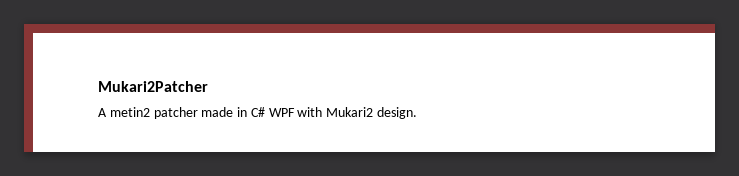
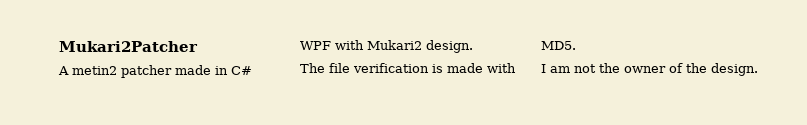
+ The file verification is made with MD5.
+ I am not the owner of the design.

